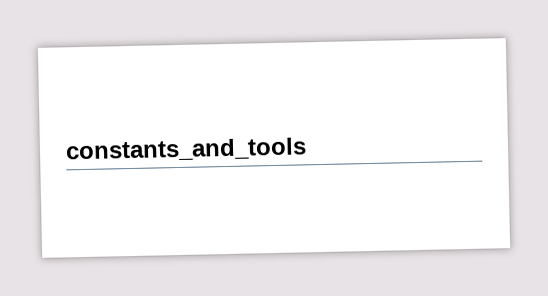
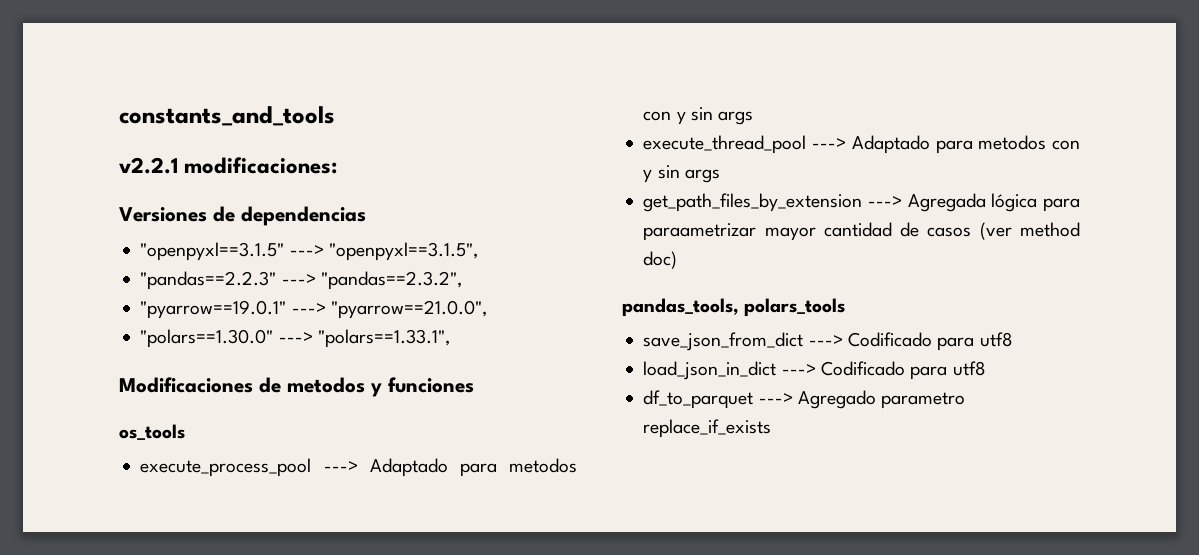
+ v2.2.1 modificaciones:
+ Versiones de dependencias
+ "openpyxl==3.1.5" ---> "openpyxl==3.1.5",
+ "pandas==2.2.3" ---> "pandas==2.3.2",
+ "pyarrow==19.0.1" ---> "pyarrow==21.0.0",
+ "polars==1.30.0" ---> "polars==1.33.1",
+ Modificaciones de metodos y funciones
+ os_tools
+ execute_process_pool ---> Adaptado para metodos con y sin args
+ execute_thread_pool ---> Adaptado para metodos con y sin args
+ get_path_files_by_extension ---> Agregada lógica para paraametrizar mayor cantidad de casos (ver method doc)
+ pandas_tools, polars_tools
+ save_json_from_dict ---> Codificado para utf8
+ load_json_in_dict ---> Codificado para utf8
+ df_to_parquet ---> Agregado parametro replace_if_exists

